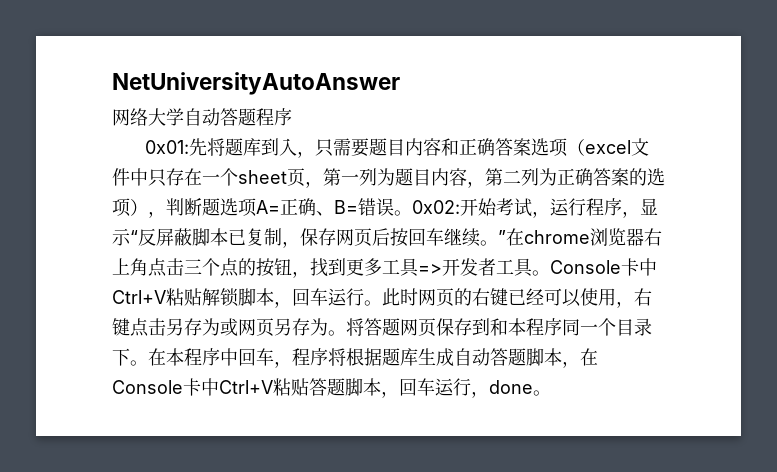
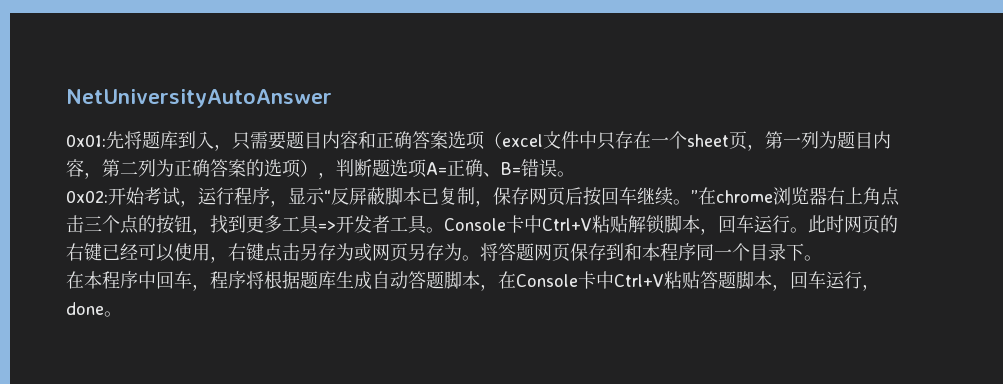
- 网络大学自动答题程序
- 先将题库到入，只需要题目内容和正确答案选项（excel文件中只存在一个sheet页，第一列为题目内容，第二列为正确答案的选项），判断题选项A=正确、B=错误。0x02:
+ 先将题库到入，只需要题目内容和正确答案选项（excel文件中只存在一个sheet页，第一列为题目内容，第二列为正确答案的选项），判断题选项A=正确、B=错误。
+ 0x02:
- 将答题网页保存到和本程序同一个目录下。在本程序中回车，程序将根据题库生成自动答题脚本，在Console卡中Ctrl+V粘贴答题脚本，回车运行，done。
+ 将答题网页保存到和本程序同一个目录下。
+ 在本程序中回车，程序将根据题库生成自动答题脚本，在Console卡中Ctrl+V粘贴答题脚本，回车运行，done。

